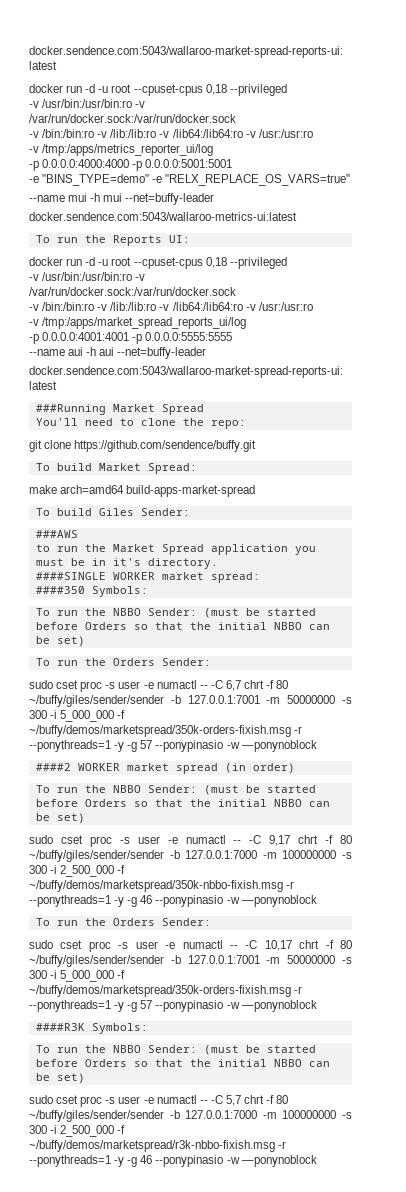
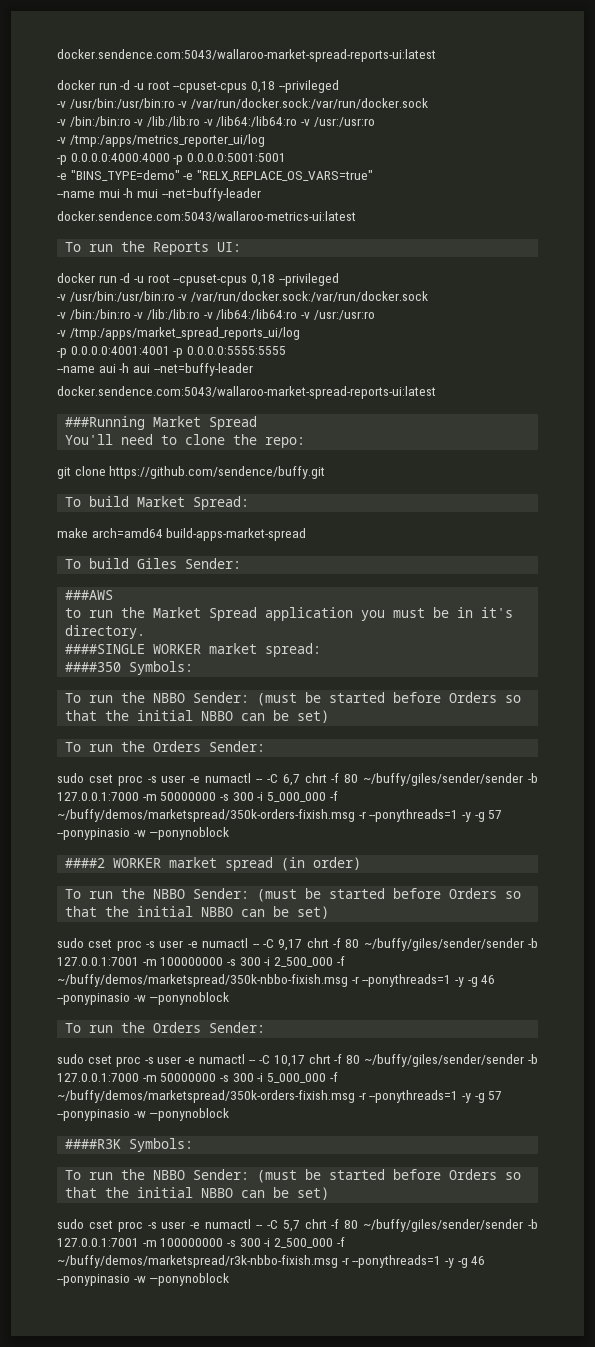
- sudo cset proc -s user -e numactl -- -C 6,7 chrt -f 80 ~/buffy/giles/sender/sender -b 127.0.0.1:7001 -m 50000000 -s 300 -i 5_000_000 -f ~/buffy/demos/marketspread/350k-orders-fixish.msg -r --ponythreads=1 -y -g 57 --ponypinasio -w —ponynoblock
+ sudo cset proc -s user -e numactl -- -C 6,7 chrt -f 80 ~/buffy/giles/sender/sender -b 127.0.0.1:7000 -m 50000000 -s 300 -i 5_000_000 -f ~/buffy/demos/marketspread/350k-orders-fixish.msg -r --ponythreads=1 -y -g 57 --ponypinasio -w —ponynoblock
- sudo cset proc -s user -e numactl -- -C 9,17 chrt -f 80 ~/buffy/giles/sender/sender -b 127.0.0.1:7000 -m 100000000 -s 300 -i 2_500_000 -f ~/buffy/demos/marketspread/350k-nbbo-fixish.msg -r --ponythreads=1 -y -g 46 --ponypinasio -w —ponynoblock
+ sudo cset proc -s user -e numactl -- -C 9,17 chrt -f 80 ~/buffy/giles/sender/sender -b 127.0.0.1:7001 -m 100000000 -s 300 -i 2_500_000 -f ~/buffy/demos/marketspread/350k-nbbo-fixish.msg -r --ponythreads=1 -y -g 46 --ponypinasio -w —ponynoblock
- sudo cset proc -s user -e numactl -- -C 10,17 chrt -f 80 ~/buffy/giles/sender/sender -b 127.0.0.1:7001 -m 50000000 -s 300 -i 5_000_000 -f ~/buffy/demos/marketspread/350k-orders-fixish.msg -r --ponythreads=1 -y -g 57 --ponypinasio -w —ponynoblock
+ sudo cset proc -s user -e numactl -- -C 10,17 chrt -f 80 ~/buffy/giles/sender/sender -b 127.0.0.1:7000 -m 50000000 -s 300 -i 5_000_000 -f ~/buffy/demos/marketspread/350k-orders-fixish.msg -r --ponythreads=1 -y -g 57 --ponypinasio -w —ponynoblock
- sudo cset proc -s user -e numactl -- -C 5,7 chrt -f 80 ~/buffy/giles/sender/sender -b 127.0.0.1:7000 -m 100000000 -s 300 -i 2_500_000 -f ~/buffy/demos/marketspread/r3k-nbbo-fixish.msg -r --ponythreads=1 -y -g 46 --ponypinasio -w —ponynoblock
+ sudo cset proc -s user -e numactl -- -C 5,7 chrt -f 80 ~/buffy/giles/sender/sender -b 127.0.0.1:7001 -m 100000000 -s 300 -i 2_500_000 -f ~/buffy/demos/marketspread/r3k-nbbo-fixish.msg -r --ponythreads=1 -y -g 46 --ponypinasio -w —ponynoblock

